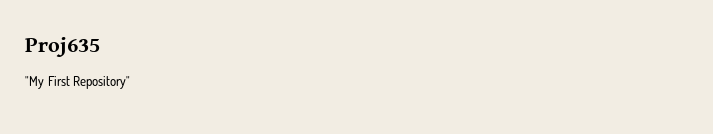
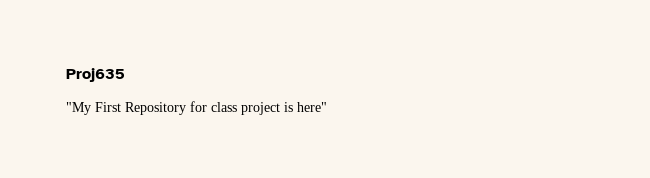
- "My First Repository"
+ "My First Repository for class project is here"

